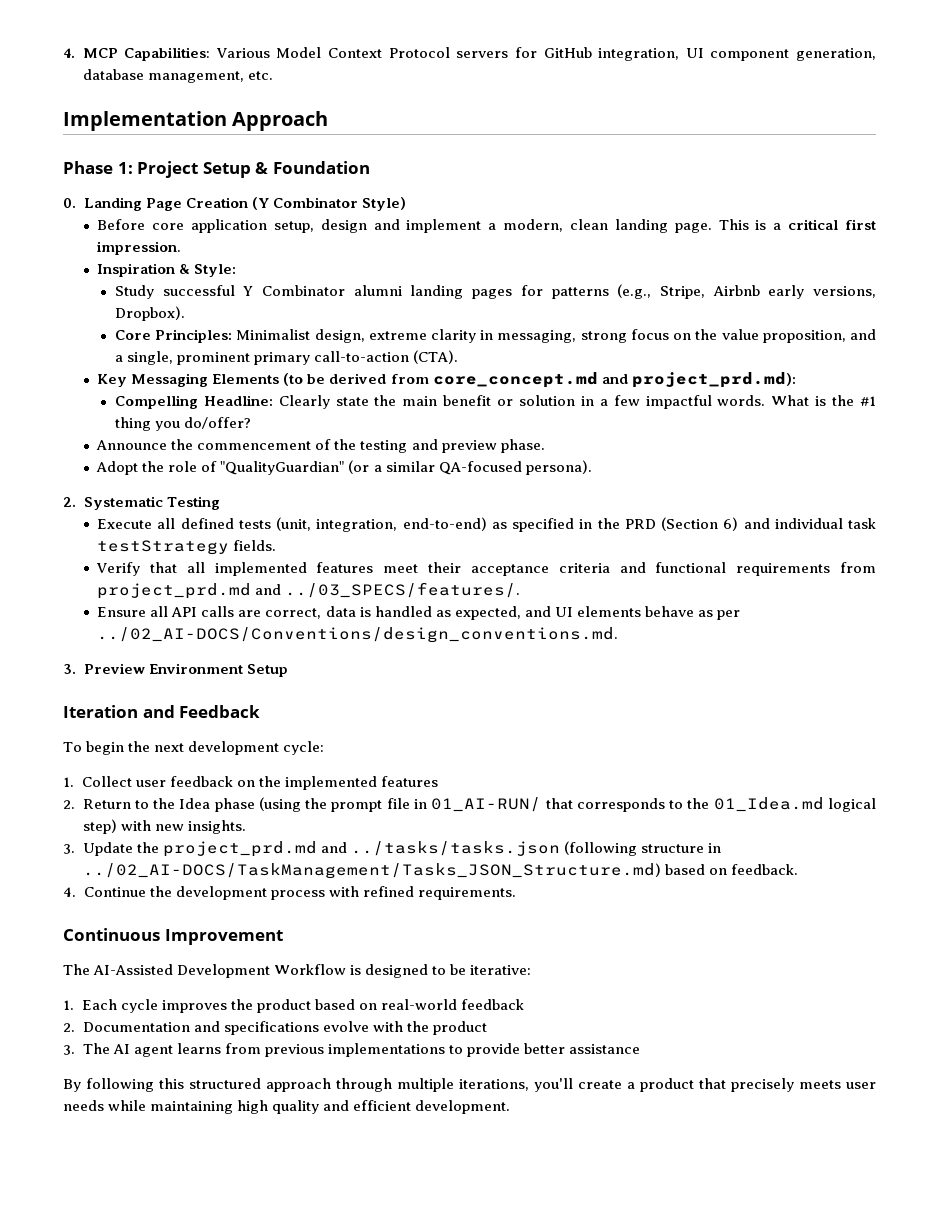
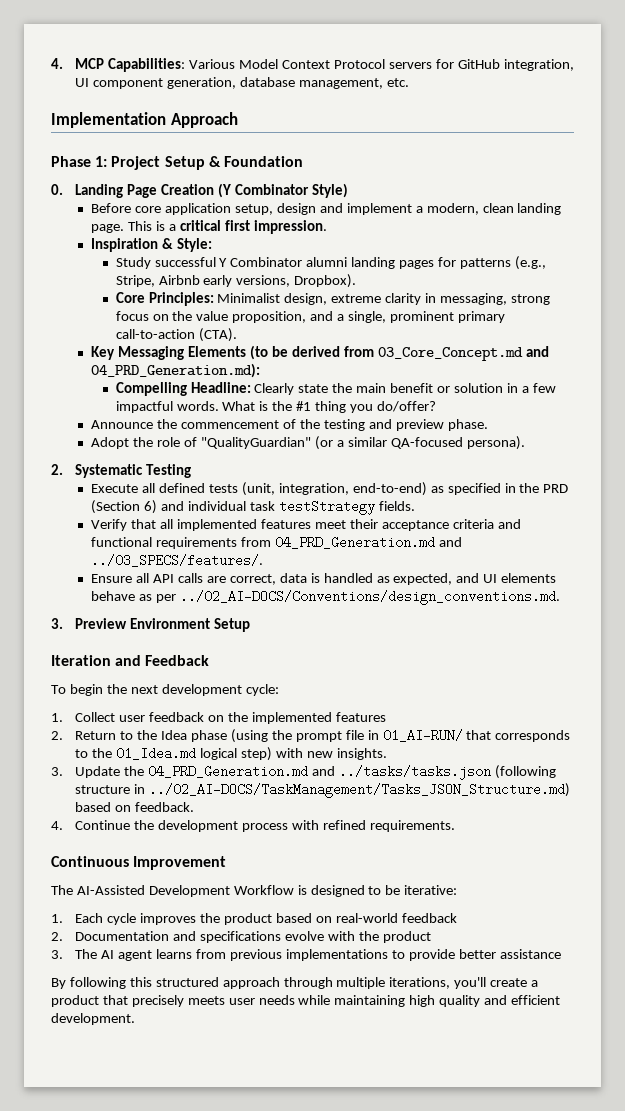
- Key Messaging Elements (to be derived from core_concept.md and project_prd.md):
+ Key Messaging Elements (to be derived from 03_Core_Concept.md and 04_PRD_Generation.md):
- Verify that all implemented features meet their acceptance criteria and functional requirements from project_prd.md and ../03_SPECS/features/.
+ Verify that all implemented features meet their acceptance criteria and functional requirements from 04_PRD_Generation.md and ../03_SPECS/features/.
- 3. Update the project_prd.md and ../tasks/tasks.json (following structure in ../02_AI-DOCS/TaskManagement/Tasks_JSON_Structure.md) based on feedback.
+ 3. Update the 04_PRD_Generation.md and ../tasks/tasks.json (following structure in ../02_AI-DOCS/TaskManagement/Tasks_JSON_Structure.md) based on feedback.

